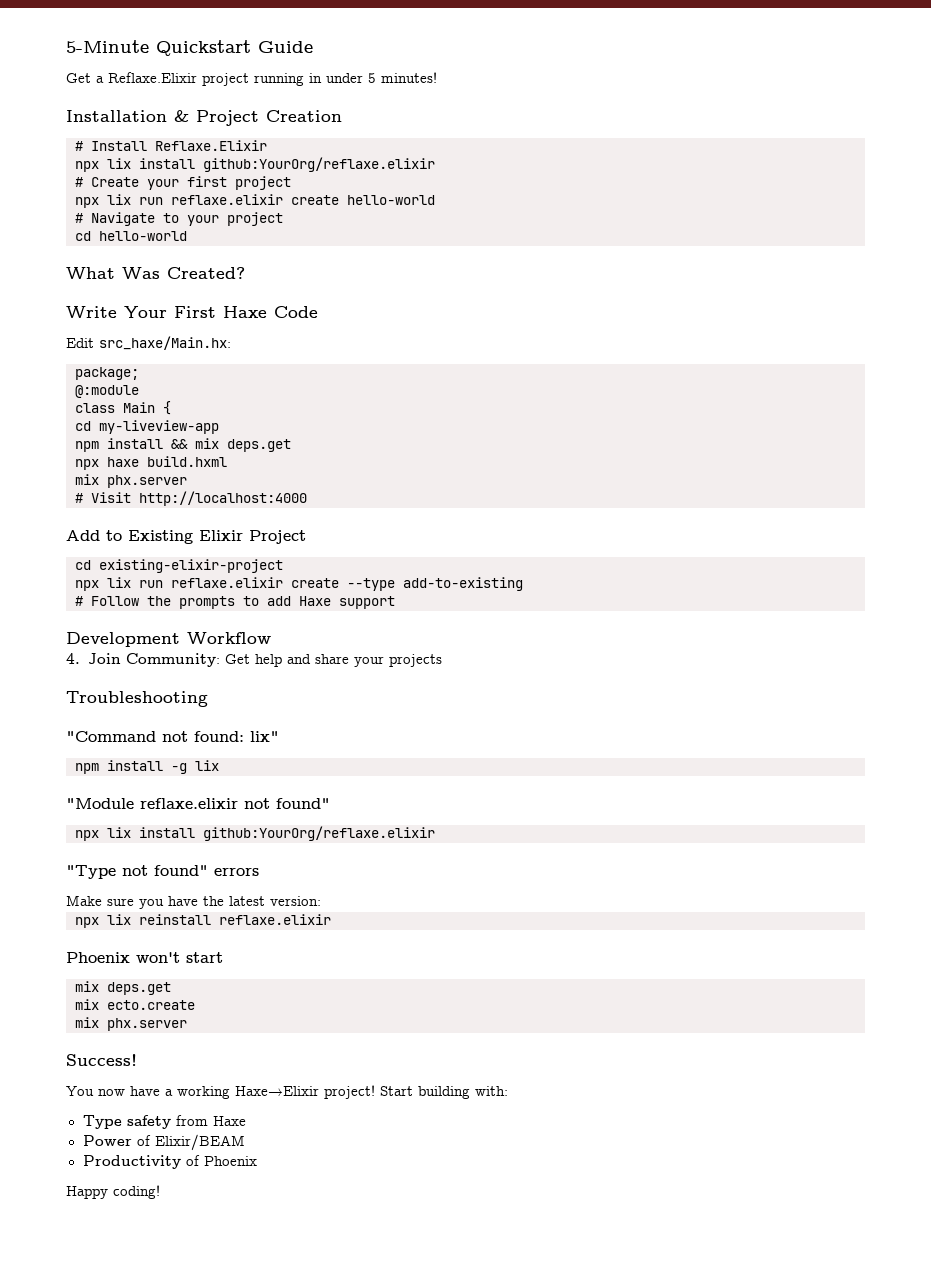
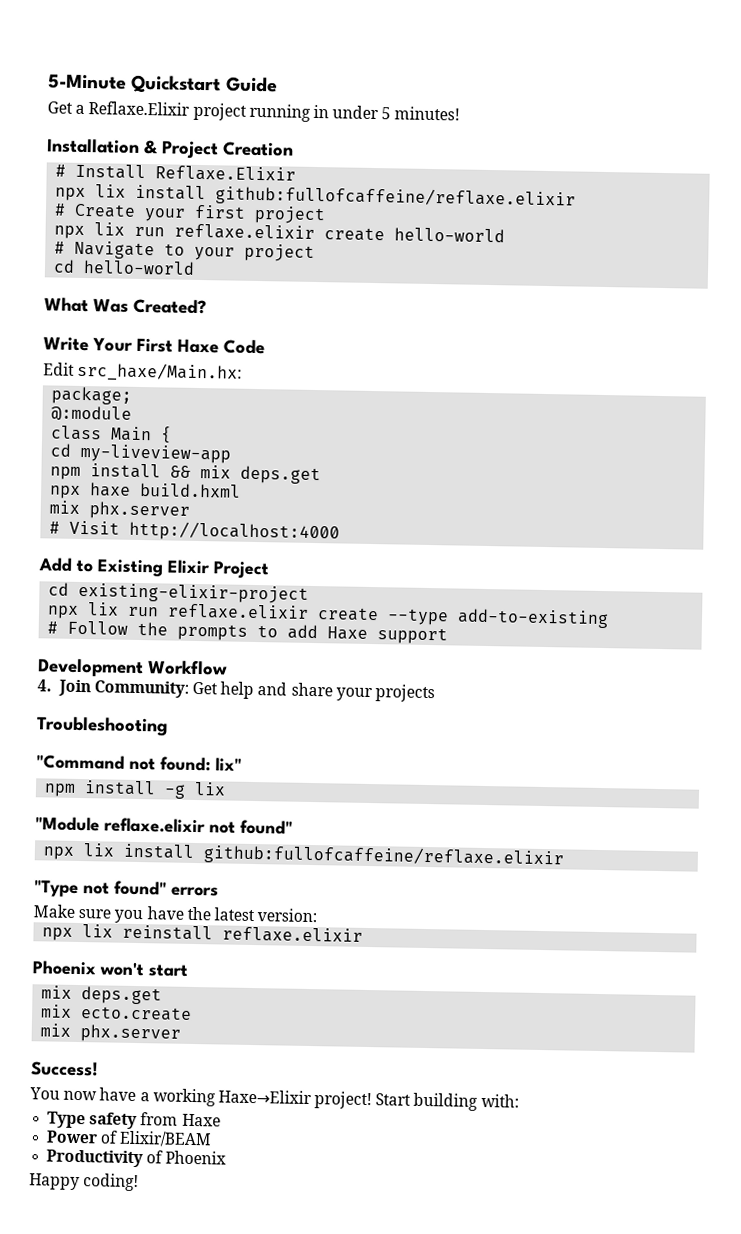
  # Install Reflaxe.Elixir
- npx lix install github:YourOrg/reflaxe.elixir
+ npx lix install github:fullofcaffeine/reflaxe.elixir
  "Module reflaxe.elixir not found"
- npx lix install github:YourOrg/reflaxe.elixir
+ npx lix install github:fullofcaffeine/reflaxe.elixir

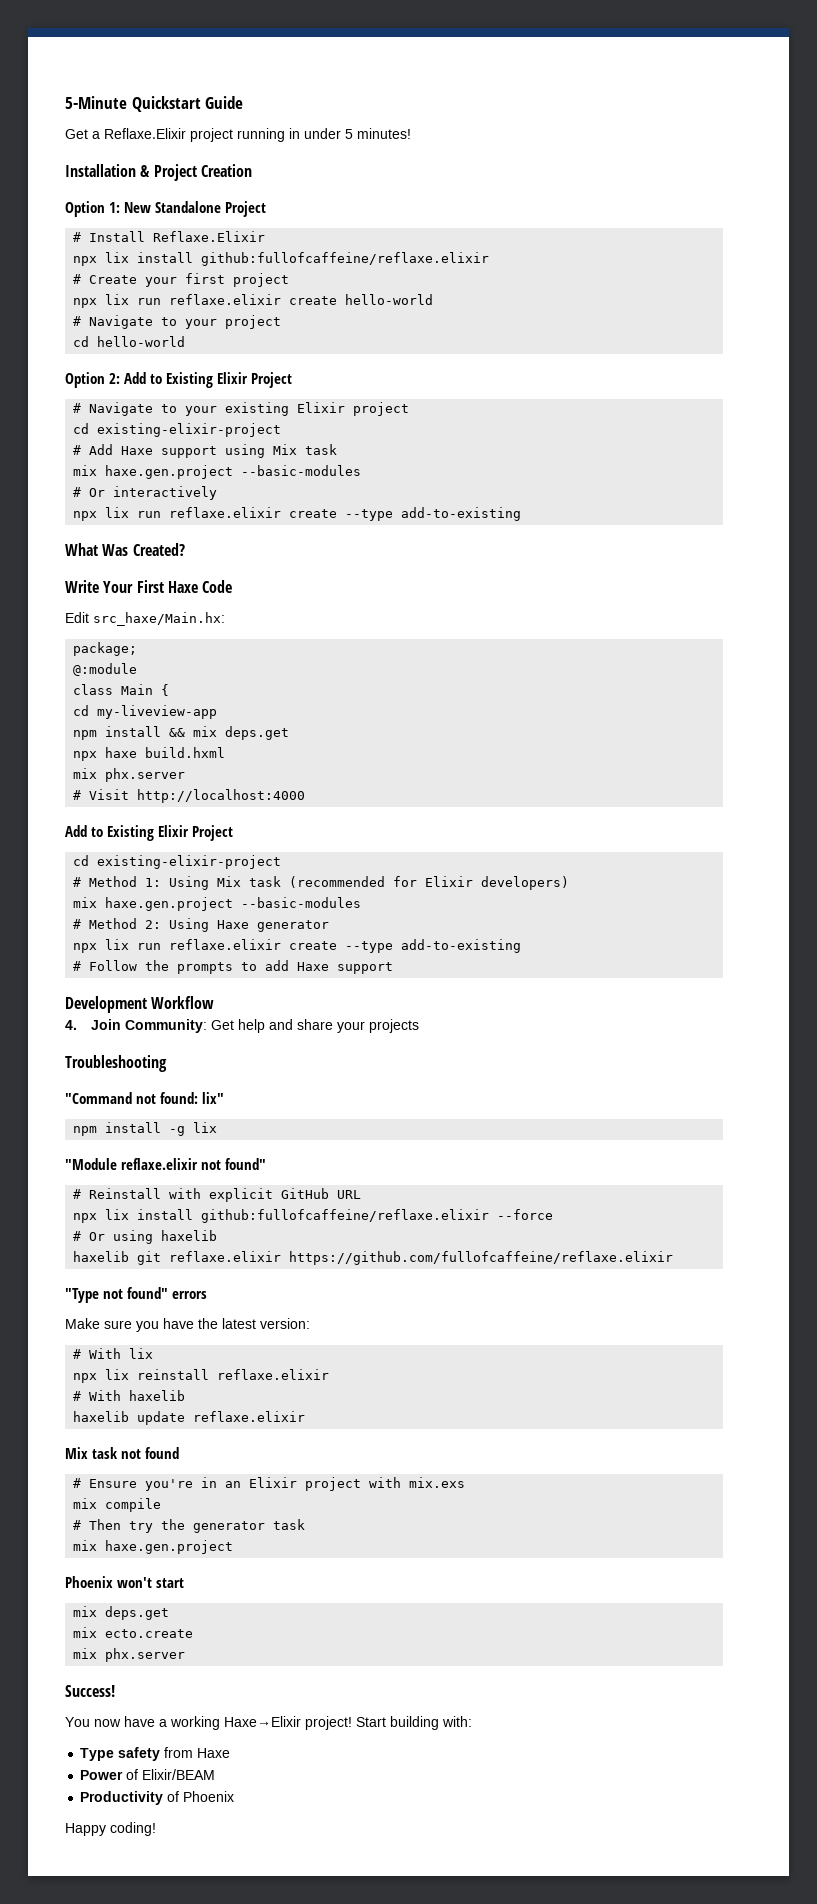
+ Option 1: New Standalone Project
+ Option 2: Add to Existing Elixir Project
+ # Navigate to your existing Elixir project
+ cd existing-elixir-project
+ # Add Haxe support using Mix task
+ mix haxe.gen.project --basic-modules
+ # Or interactively
+ npx lix run reflaxe.elixir create --type add-to-existing
+ # Method 1: Using Mix task (recommended for Elixir developers)
+ mix haxe.gen.project --basic-modules
+ # Method 2: Using Haxe generator
  "Module reflaxe.elixir not found"
- npx lix install github:fullofcaffeine/reflaxe.elixir
+ # Reinstall with explicit GitHub URL
+ npx lix install github:fullofcaffeine/reflaxe.elixir --force
+ # Or using haxelib
+ haxelib git reflaxe.elixir https://github.com/fullofcaffeine/reflaxe.elixir
+ # With lix
+ # With haxelib
+ haxelib update reflaxe.elixir
+ Mix task not found
+ # Ensure you're in an Elixir project with mix.exs
+ mix compile
+ # Then try the generator task
+ mix haxe.gen.project

